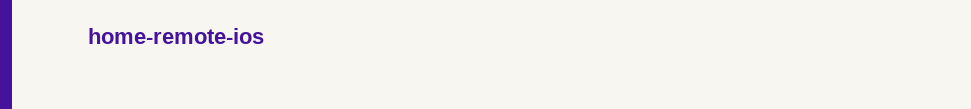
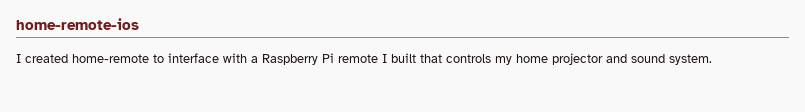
+ I created home-remote to interface with a Raspberry Pi remote I built that controls my home projector and sound system.

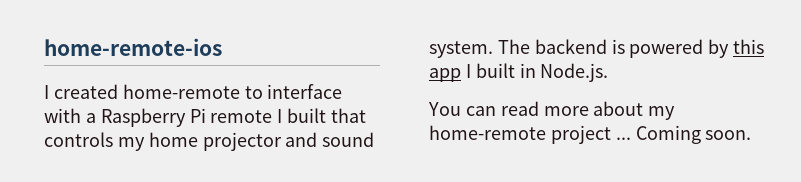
+ The backend is powered by this app I built in Node.js.
+ You can read more about my home-remote project ... Coming soon.

